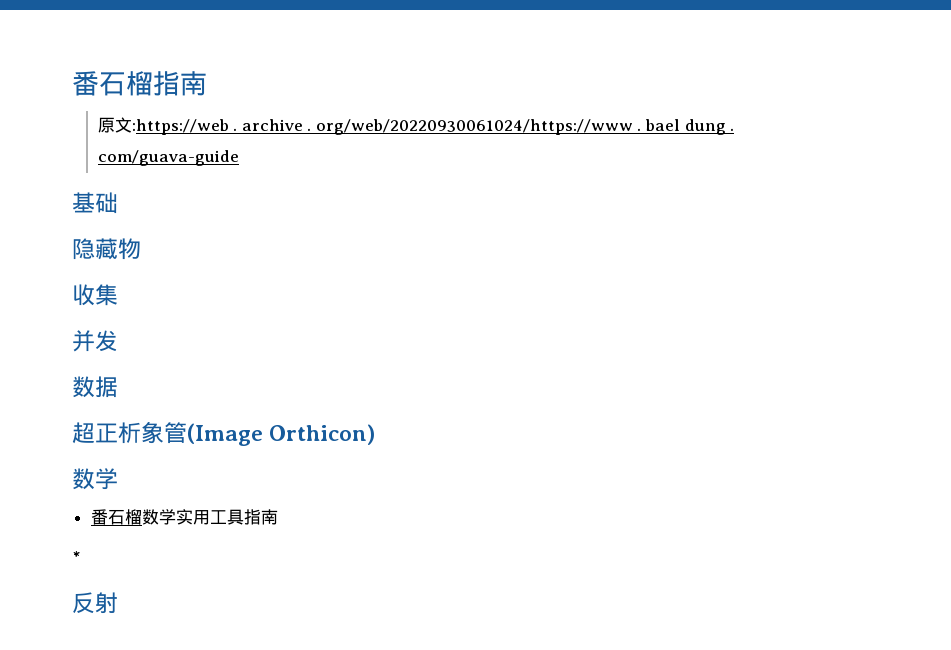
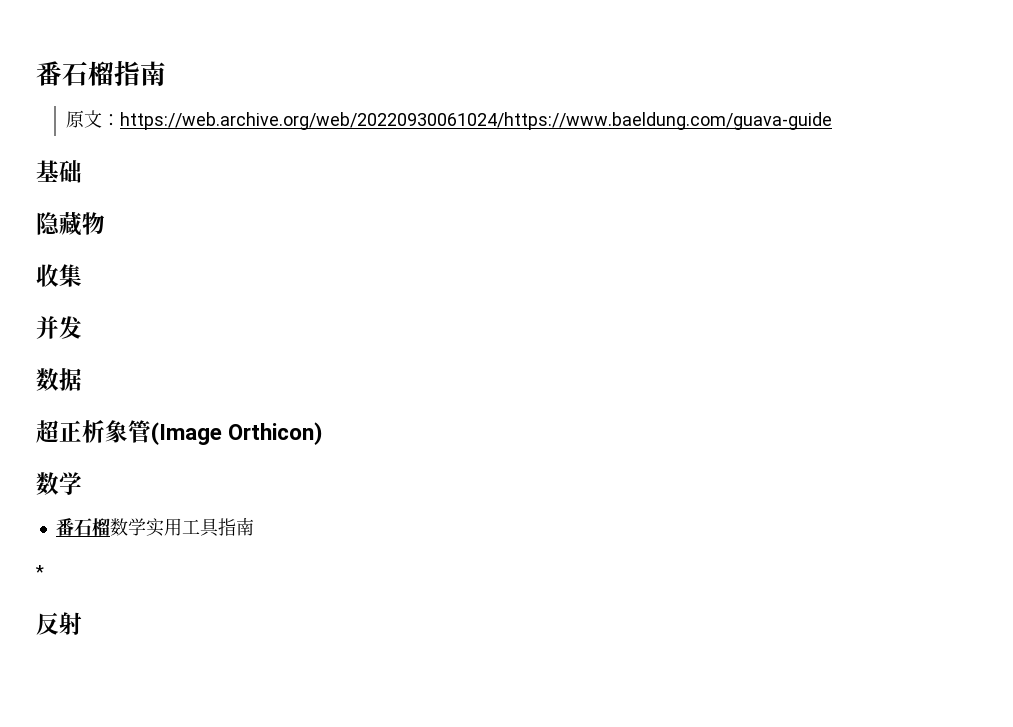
- 原文:https://web . archive . org/web/20220930061024/https://www . bael dung . com/guava-guide
+ 原文：https://web.archive.org/web/20220930061024/https://www.baeldung.com/guava-guide

